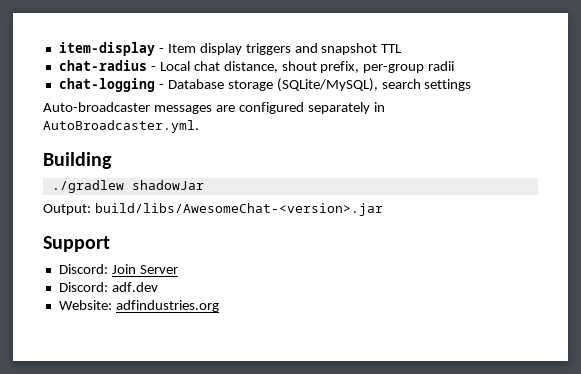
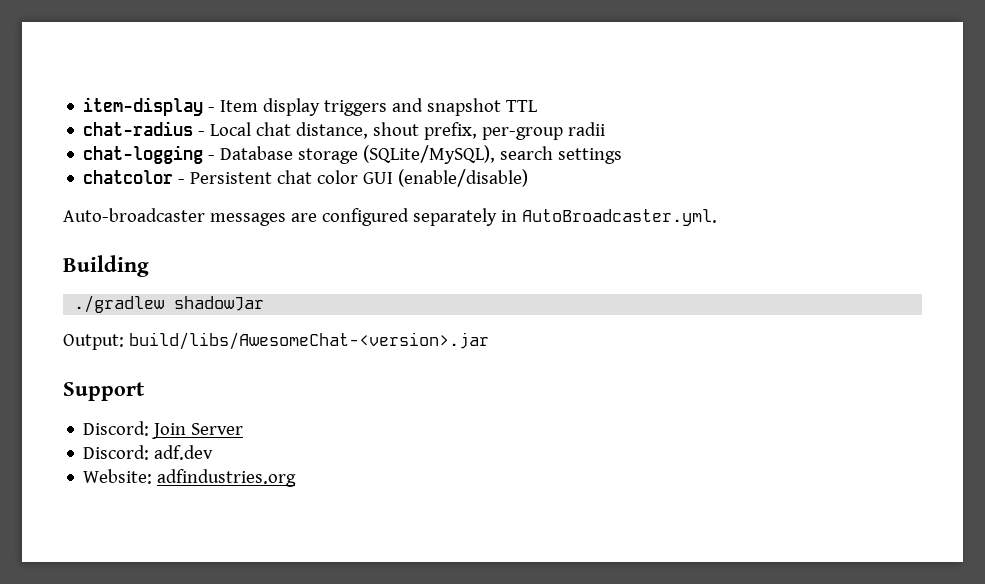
+ chatcolor - Persistent chat color GUI (enable/disable)

